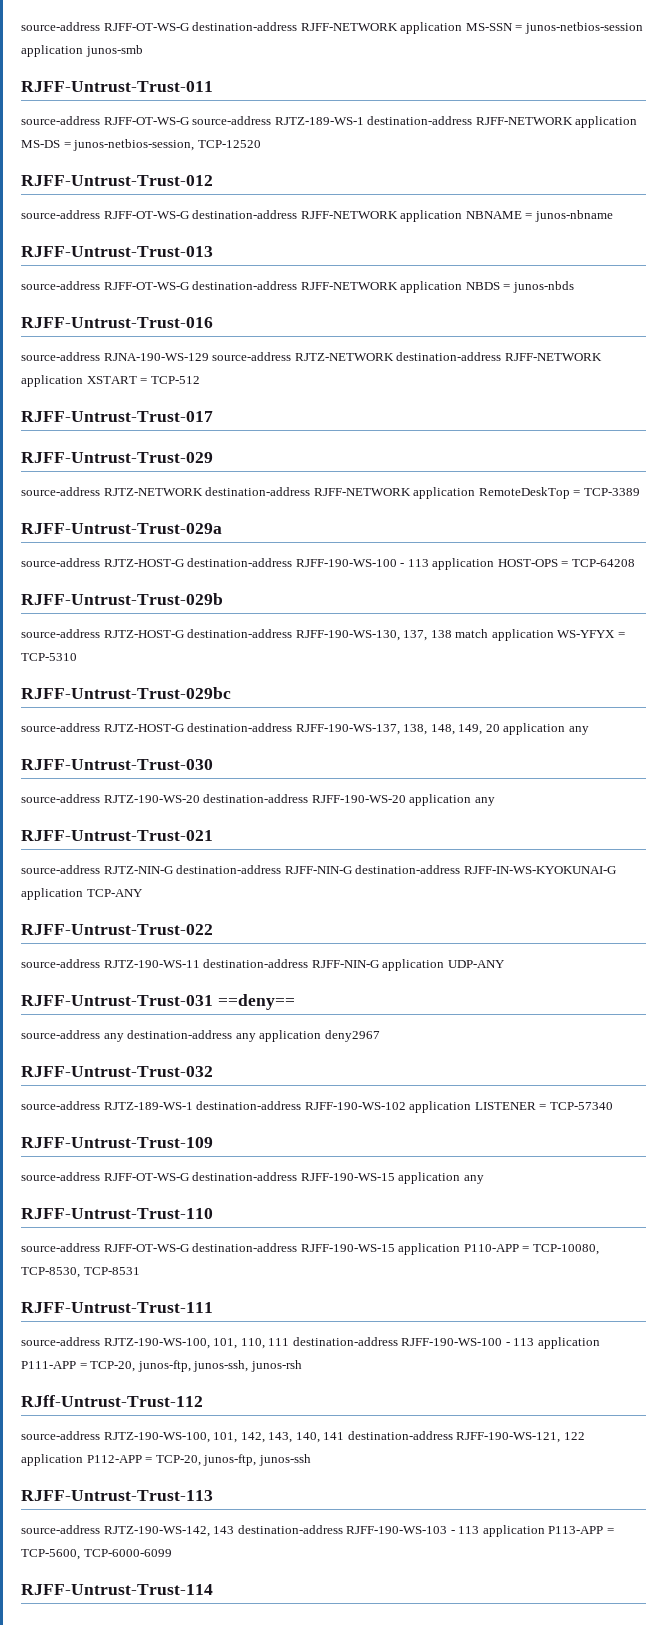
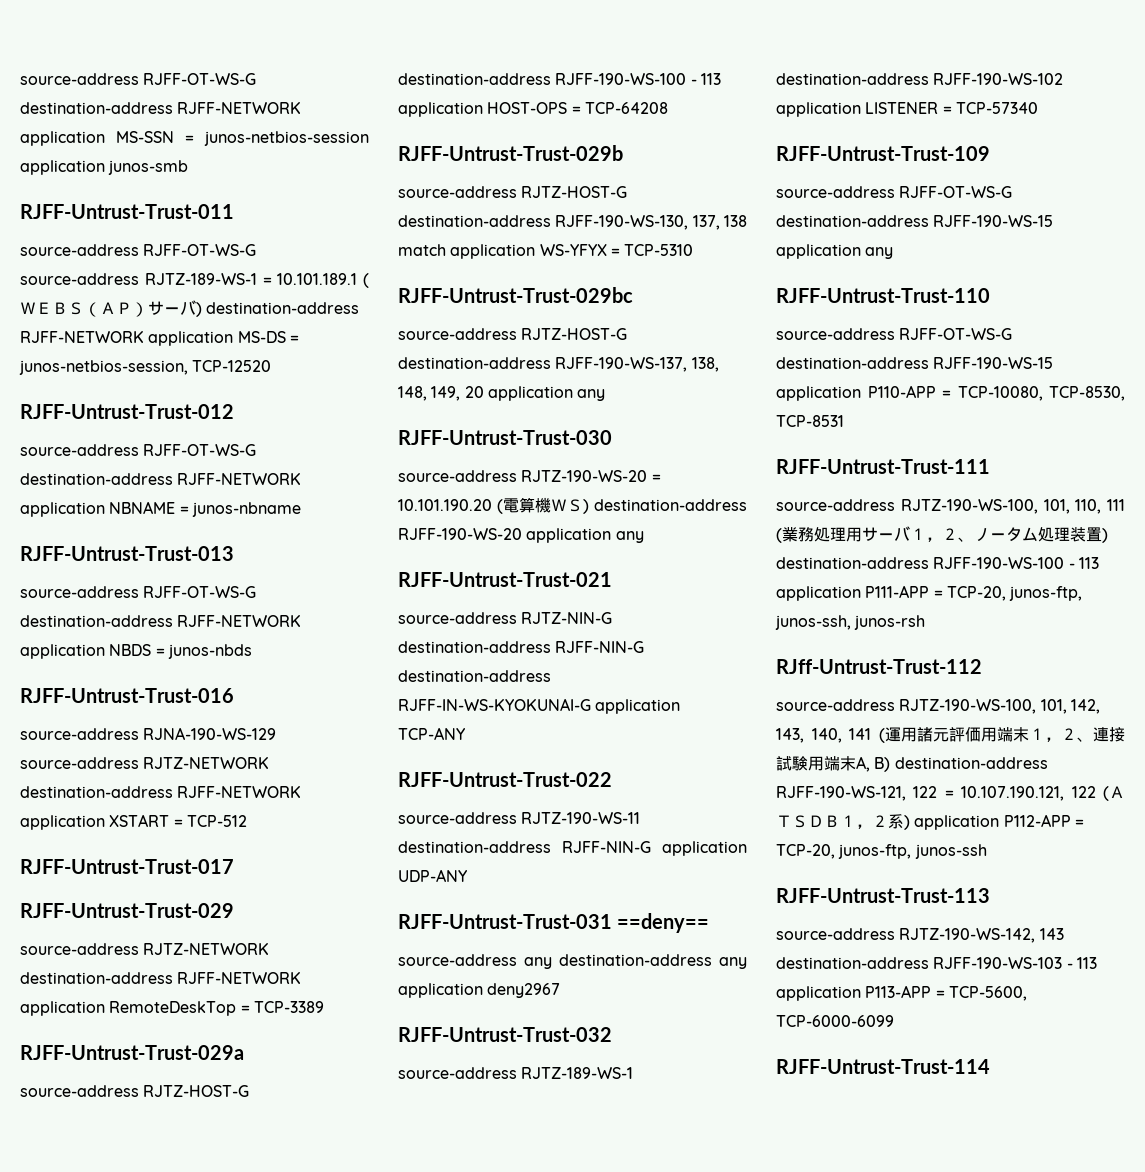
- source-address RJFF-OT-WS-G source-address RJTZ-189-WS-1 destination-address RJFF-NETWORK application MS-DS = junos-netbios-session, TCP-12520
+ source-address RJFF-OT-WS-G source-address RJTZ-189-WS-1 = 10.101.189.1 (ＷＥＢＳ（ＡＰ）サーバ) destination-address RJFF-NETWORK application MS-DS = junos-netbios-session, TCP-12520
- source-address RJTZ-190-WS-20 destination-address RJFF-190-WS-20 application any
+ source-address RJTZ-190-WS-20 = 10.101.190.20 (電算機ＷＳ) destination-address RJFF-190-WS-20 application any
- source-address RJTZ-190-WS-100, 101, 110, 111 destination-address RJFF-190-WS-100 - 113 application P111-APP = TCP-20, junos-ftp, junos-ssh, junos-rsh
+ source-address RJTZ-190-WS-100, 101, 110, 111 (業務処理用サーバ１，２、ノータム処理装置) destination-address RJFF-190-WS-100 - 113 application P111-APP = TCP-20, junos-ftp, junos-ssh, junos-rsh
- source-address RJTZ-190-WS-100, 101, 142, 143, 140, 141 destination-address RJFF-190-WS-121, 122 application P112-APP = TCP-20, junos-ftp, junos-ssh
+ source-address RJTZ-190-WS-100, 101, 142, 143, 140, 141 (運用諸元評価用端末１，２、連接試験用端末A, B) destination-address RJFF-190-WS-121, 122 = 10.107.190.121, 122 (ＡＴＳＤＢ１，２系) application P112-APP = TCP-20, junos-ftp, junos-ssh

